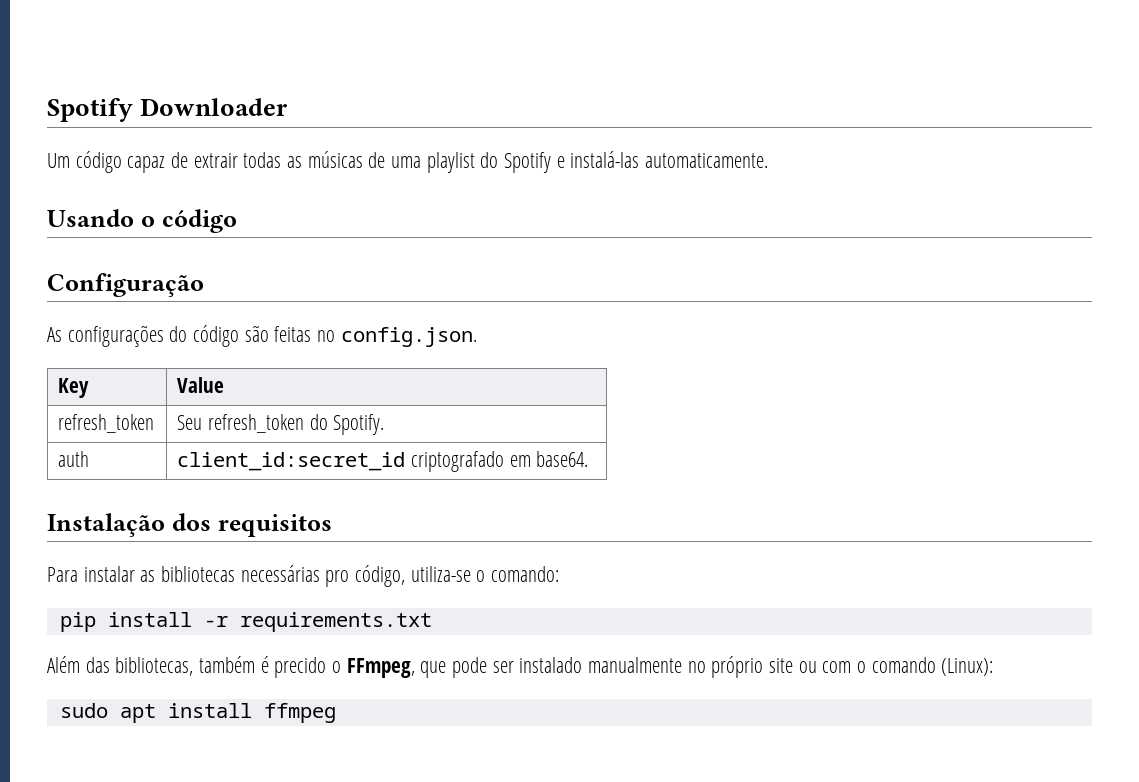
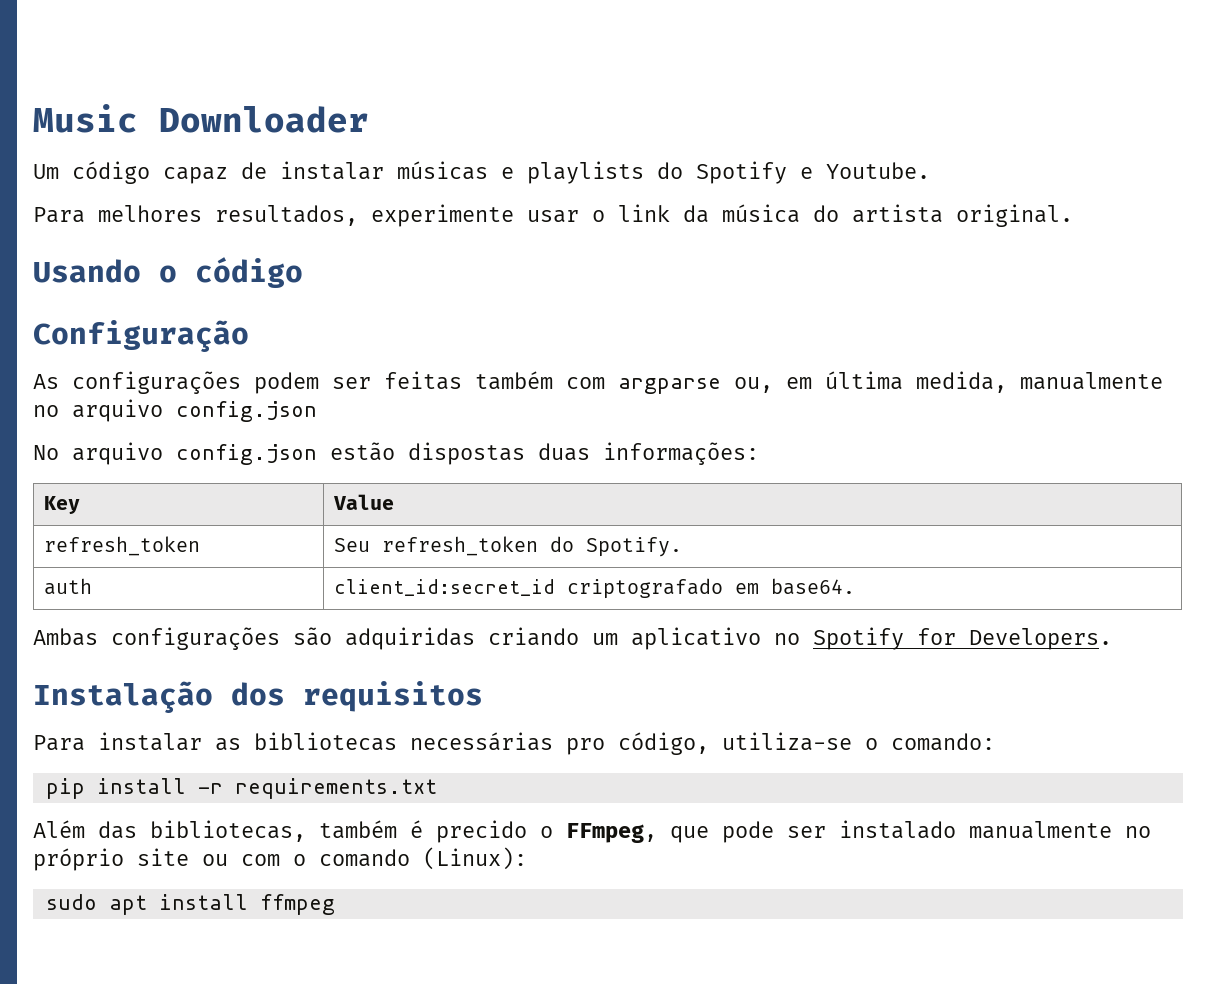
- Spotify Downloader
+ Music Downloader
- Um código capaz de extrair todas as músicas de uma playlist do Spotify e instalá-las automaticamente.
+ Um código capaz de instalar músicas e playlists do Spotify e Youtube.
+ Para melhores resultados, experimente usar o link da música do artista original.
- As configurações do código são feitas no config.json.
+ As configurações podem ser feitas também com argparse ou, em última medida, manualmente no arquivo config.json
+ No arquivo config.json estão dispostas duas informações:
+ Ambas configurações são adquiridas criando um aplicativo no Spotify for Developers.

